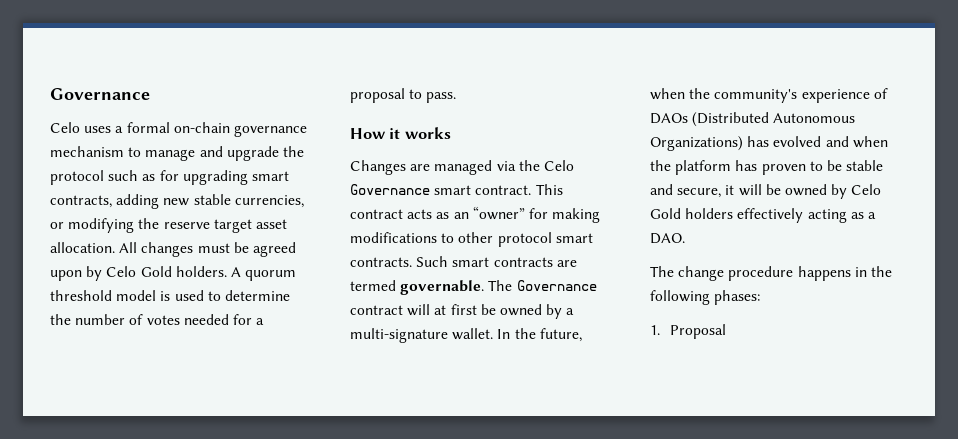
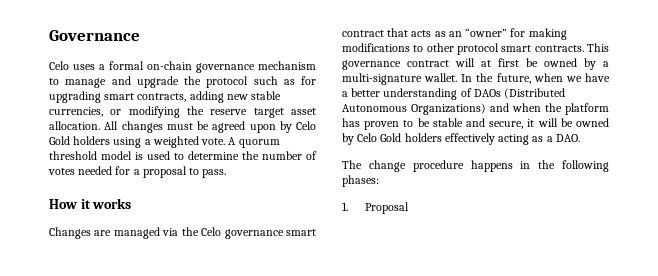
- All changes must be agreed upon by Celo Gold holders.
+ All changes must be agreed upon by Celo Gold holders using a weighted vote.
- Changes are managed via the Celo Governance smart contract. This contract acts as an “owner” for making modifications to other protocol smart contracts.
+ Changes are managed via the Celo governance smart contract that acts as an “owner” for making modifications to other protocol smart contracts.
- Such smart contracts are termed governable. The Governance contract will at first be owned by a multi-signature wallet.
+ This governance contract will at first be owned by a multi-signature wallet.
- In the future, when the community's experience of DAOs (Distributed Autonomous Organizations) has evolved and when the platform has proven to be stable and secure, it will be owned by Celo Gold holders effectively acting as a DAO.
+ In the future, when we have a better understanding of DAOs (Distributed Autonomous Organizations) and when the platform has proven to be stable and secure, it will be owned by Celo Gold holders effectively acting as a DAO.

